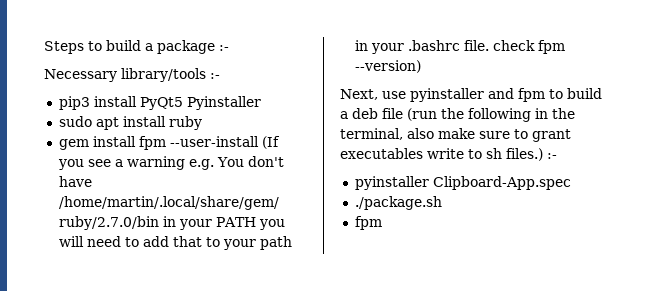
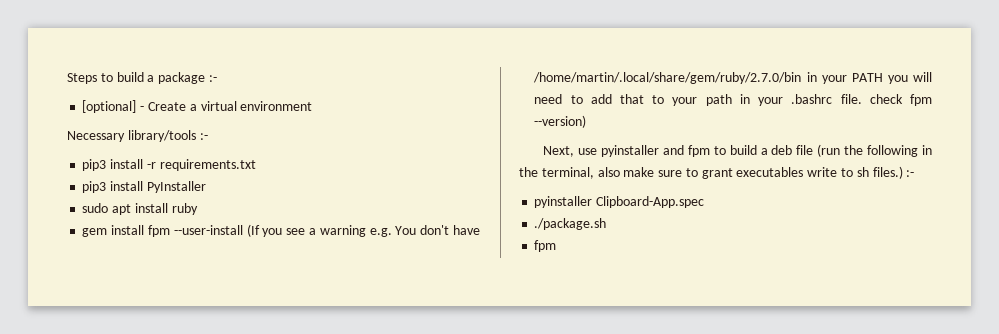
+ [optional] - Create a virtual environment
- pip3 install PyQt5 Pyinstaller
+ pip3 install -r requirements.txt
+ pip3 install PyInstaller

